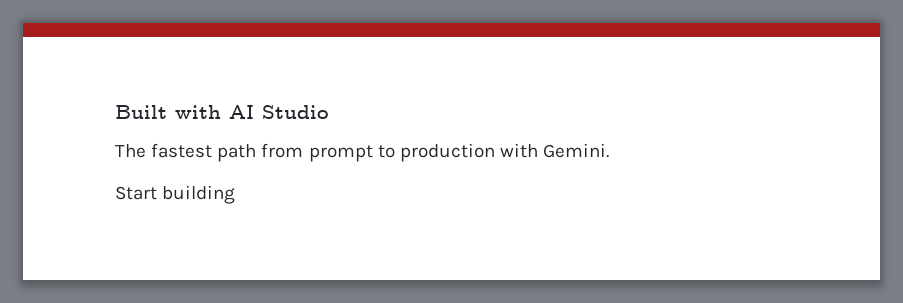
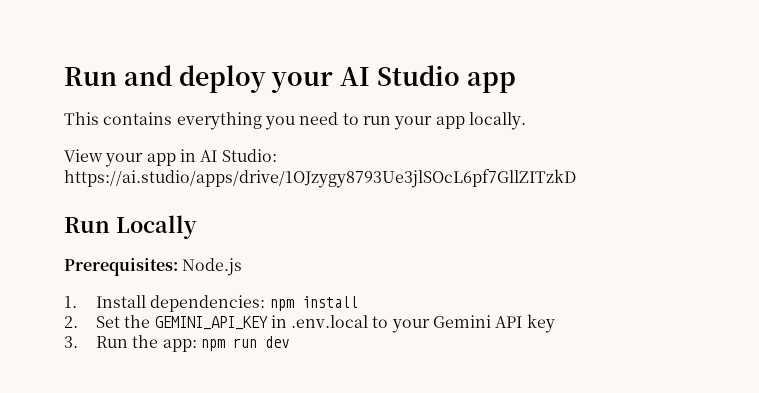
- Built with AI Studio
- The fastest path from prompt to production with Gemini.
- Start building
+ Run and deploy your AI Studio app
+ This contains everything you need to run your app locally.
+ View your app in AI Studio: https://ai.studio/apps/drive/1OJzygy8793Ue3jlSOcL6pf7GllZITzkD
+ Run Locally
+ Prerequisites: Node.js
+ 1. Install dependencies: npm install
+ 2. Set the GEMINI_API_KEY in .env.local to your Gemini API key
+ 3. Run the app: npm run dev

